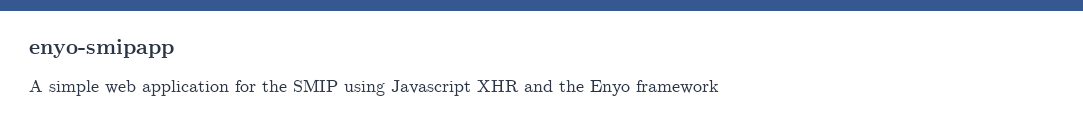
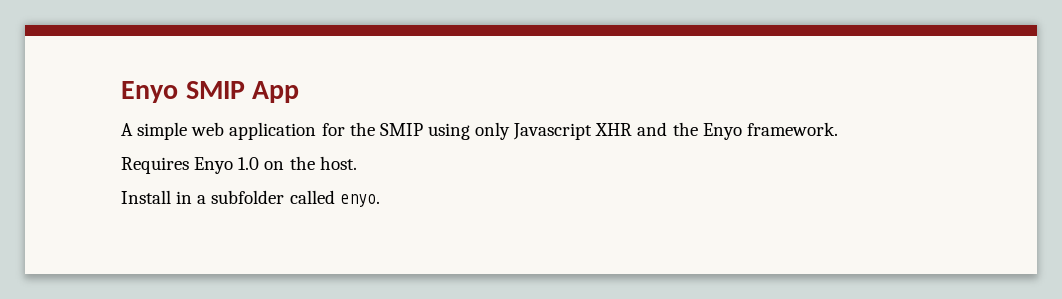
- enyo-smipapp
+ Enyo SMIP App
- A simple web application for the SMIP using Javascript XHR and the Enyo framework
+ A simple web application for the SMIP using only Javascript XHR and the Enyo framework.
+ Requires Enyo 1.0 on the host.
+ Install in a subfolder called enyo.

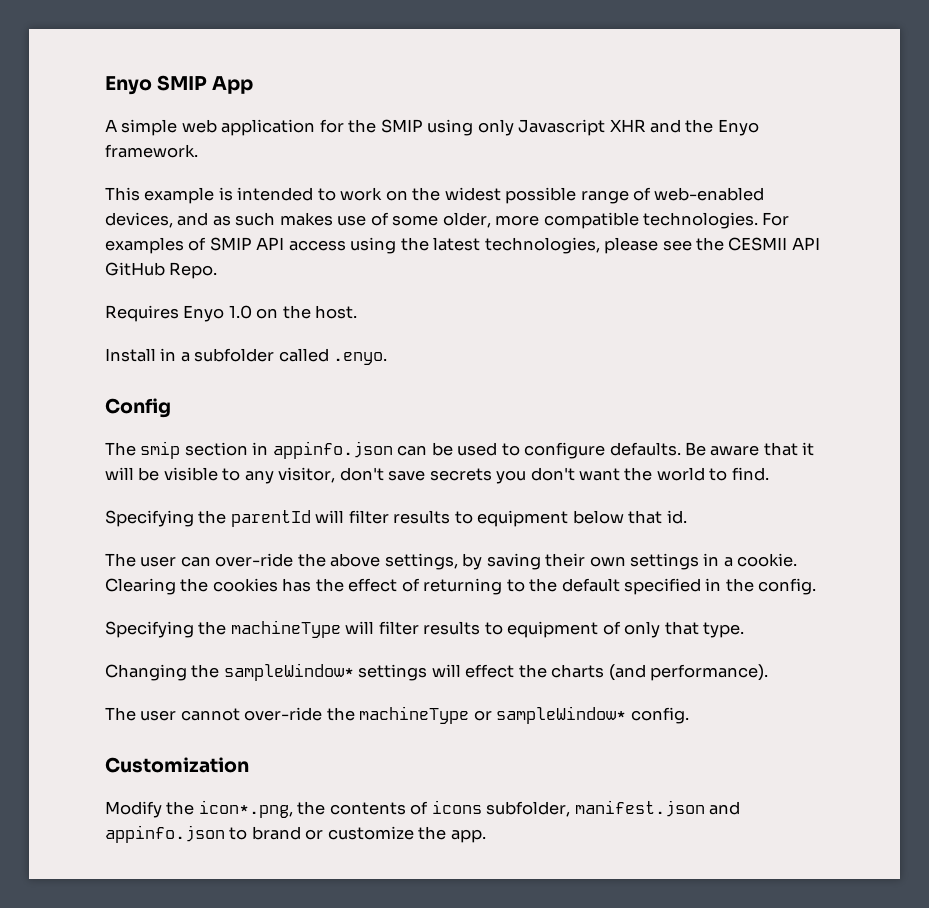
+ This example is intended to work on the widest possible range of web-enabled devices, and as such makes use of some older, more compatible technologies. For examples of SMIP API access using the latest technologies, please see the CESMII API GitHub Repo.
- Install in a subfolder called enyo.
+ Install in a subfolder called .enyo.
+ Config
+ The smip section in appinfo.json can be used to configure defaults. Be aware that it will be visible to any visitor, don't save secrets you don't want the world to find.
+ Specifying the parentId will filter results to equipment below that id.
+ The user can over-ride the above settings, by saving their own settings in a cookie. Clearing the cookies has the effect of returning to the default specified in the config.
+ Specifying the machineType will filter results to equipment of only that type.
+ Changing the sampleWindow* settings will effect the charts (and performance).
+ The user cannot over-ride the machineType or sampleWindow* config.
+ Customization
+ Modify the icon*.png, the contents of icons subfolder, manifest.json and appinfo.json to brand or customize the app.

